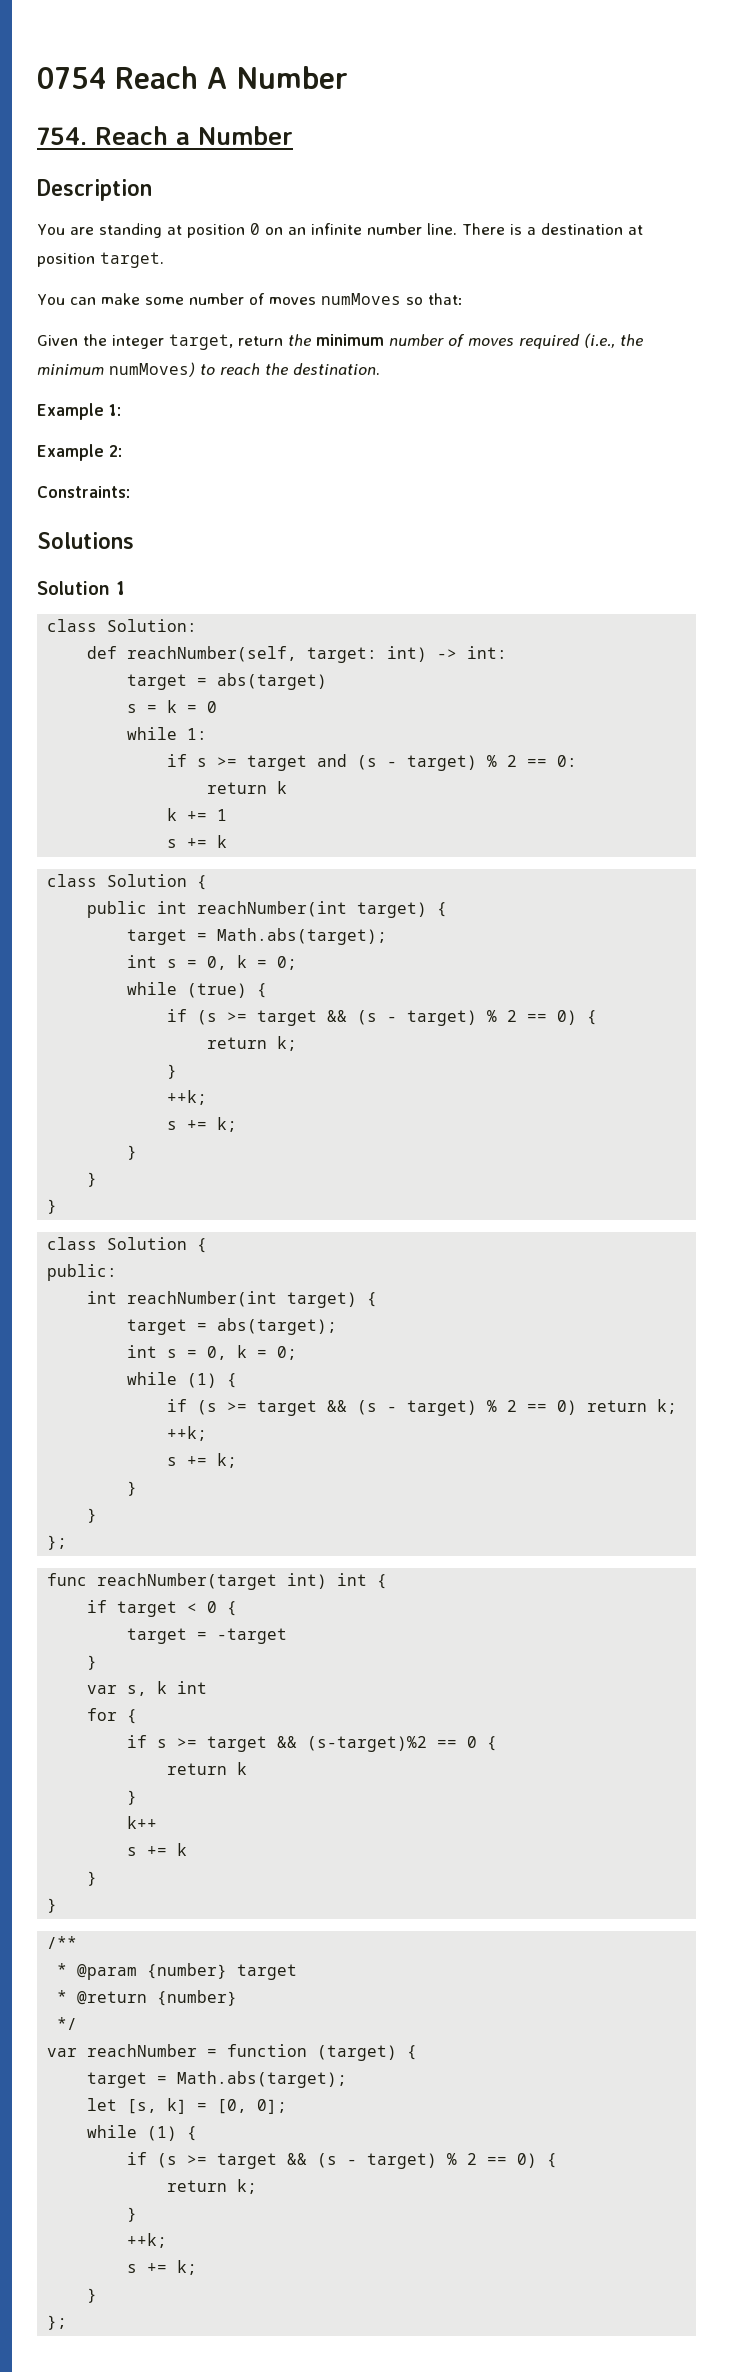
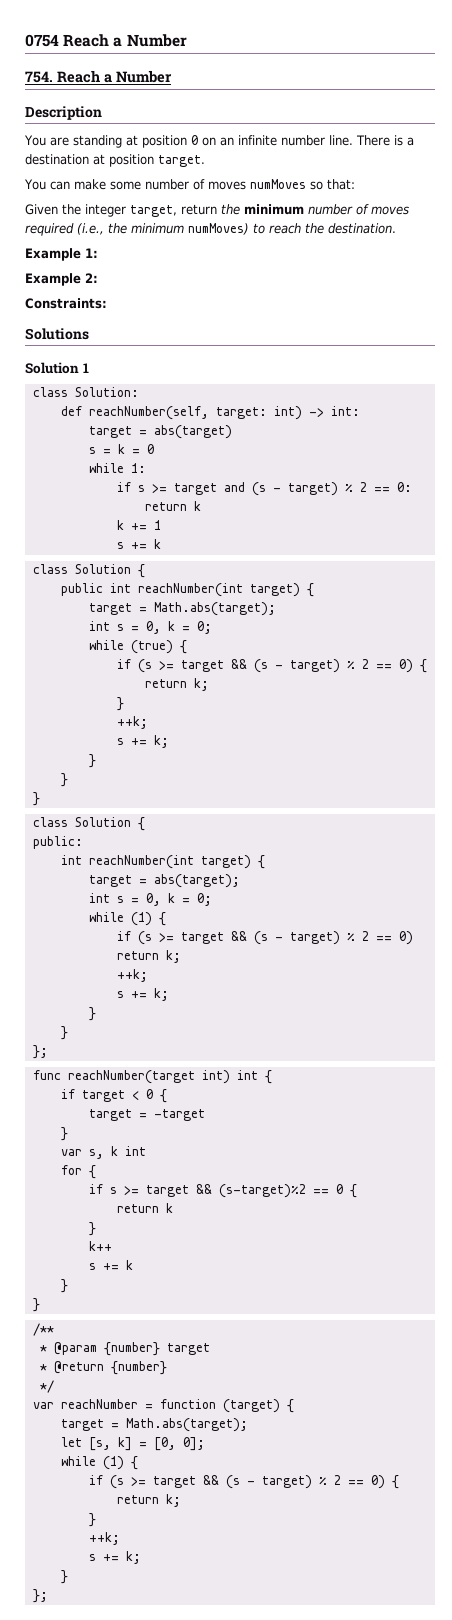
- 0754 Reach A Number
+ 0754 Reach a Number

